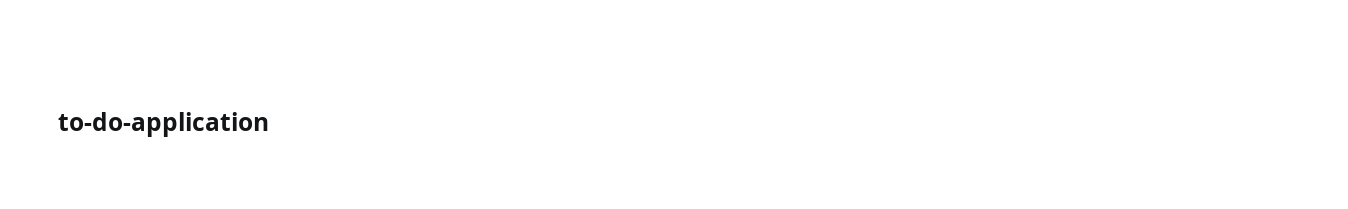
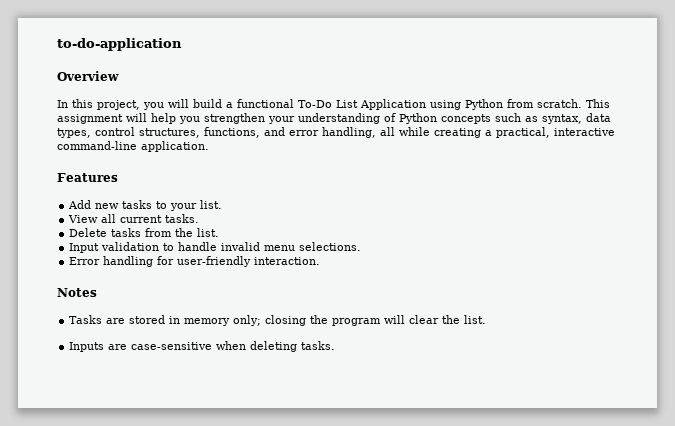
+ Overview
+ In this project, you will build a functional To-Do List Application using Python from scratch. This assignment will help you strengthen your understanding of Python concepts such as syntax, data types, control structures, functions, and error handling, all while creating a practical, interactive command-line application.
+ Features
+ Add new tasks to your list.
+ View all current tasks.
+ Delete tasks from the list.
+ Input validation to handle invalid menu selections.
+ Error handling for user-friendly interaction.
+ Notes
+ Tasks are stored in memory only; closing the program will clear the list.
+ Inputs are case-sensitive when deleting tasks.

